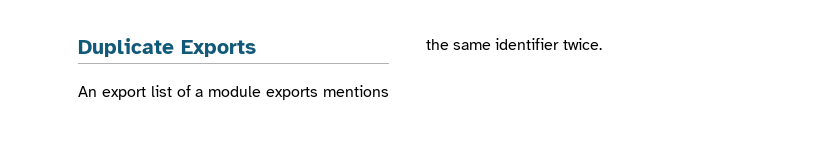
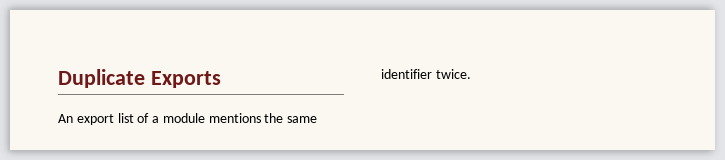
- An export list of a module exports mentions the same identifier twice.
+ An export list of a module mentions the same identifier twice.

